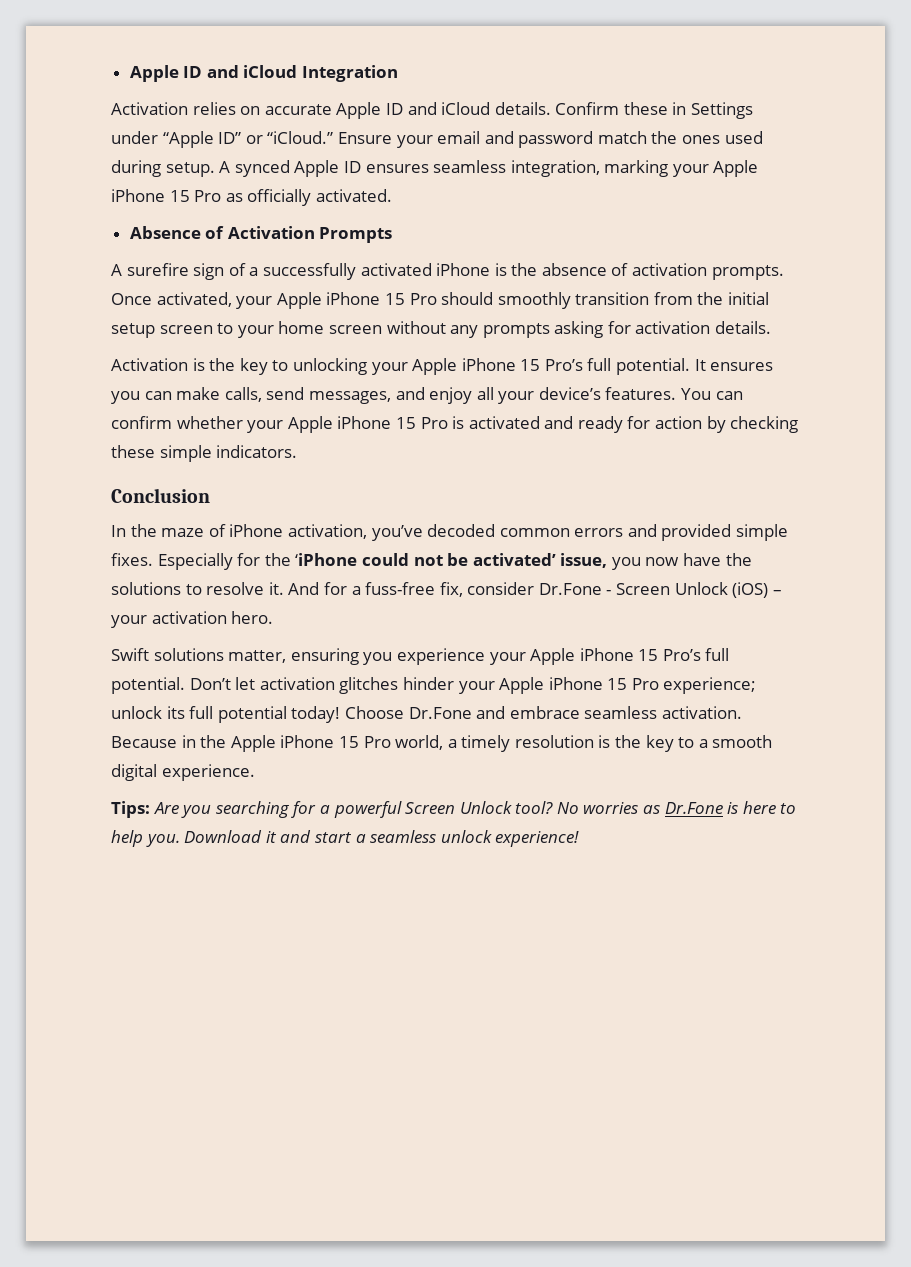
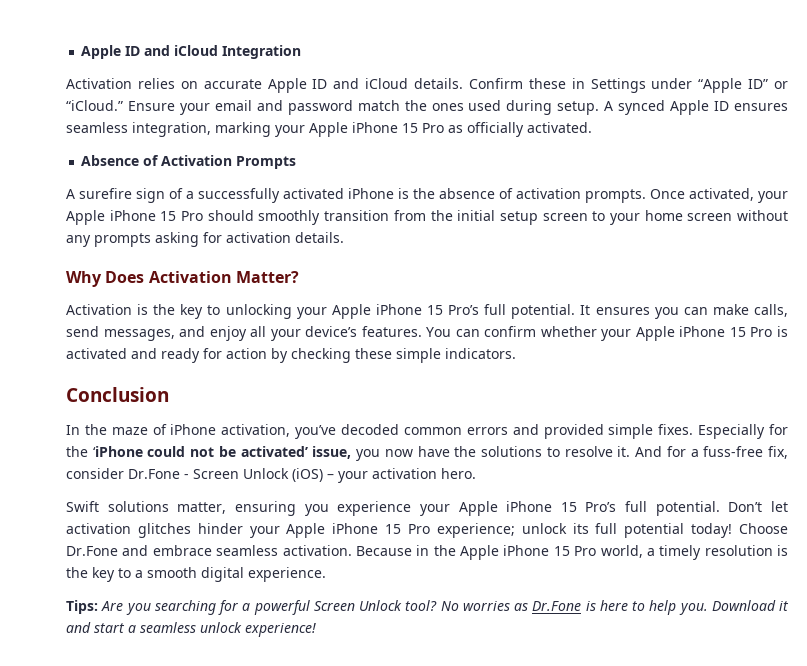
+ Why Does Activation Matter?

